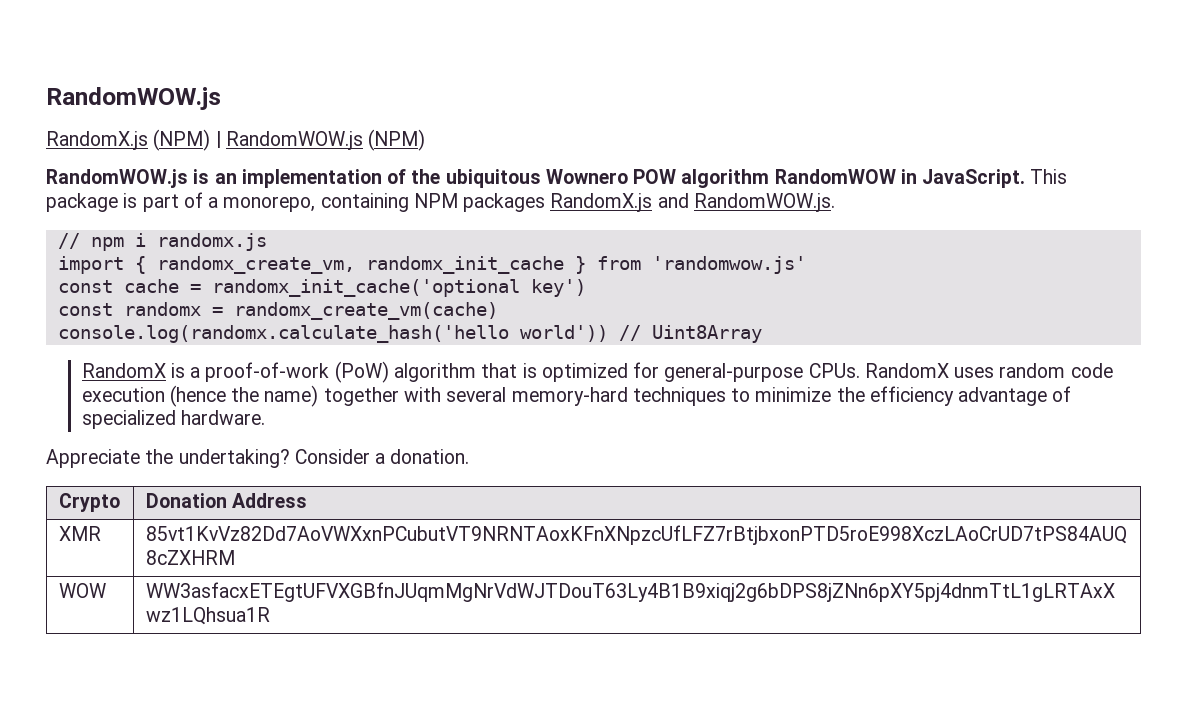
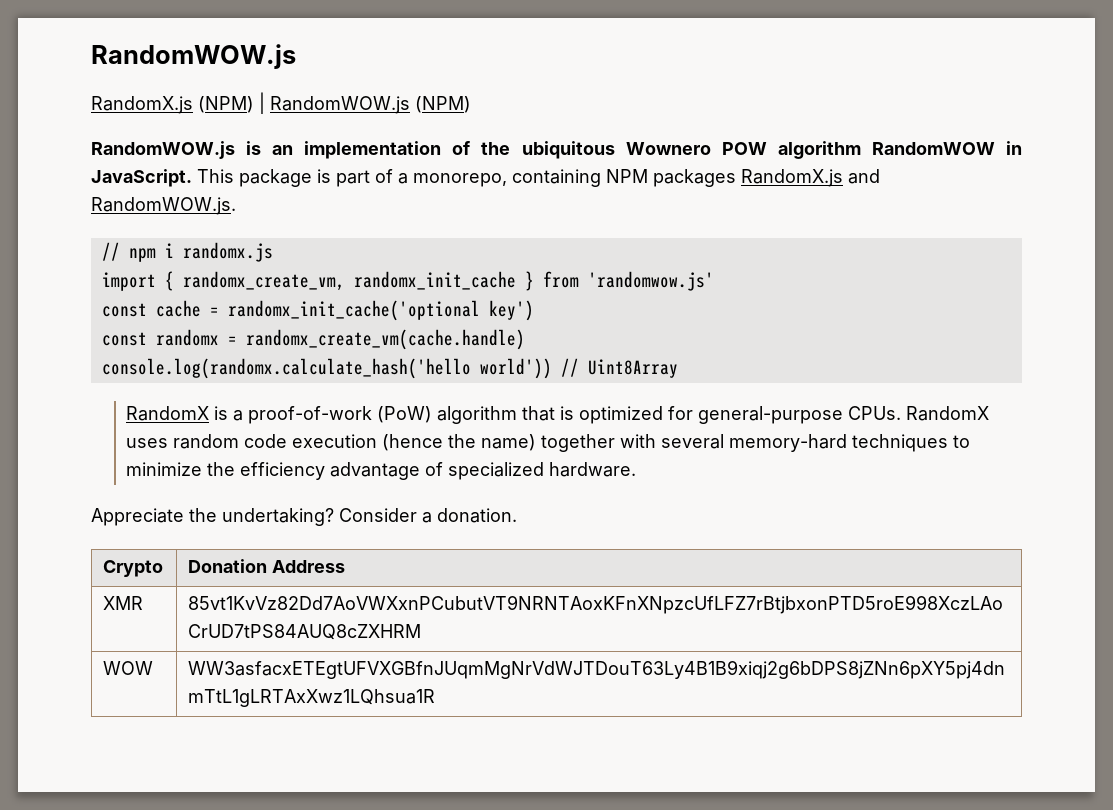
- const randomx = randomx_create_vm(cache)
+ const randomx = randomx_create_vm(cache.handle)

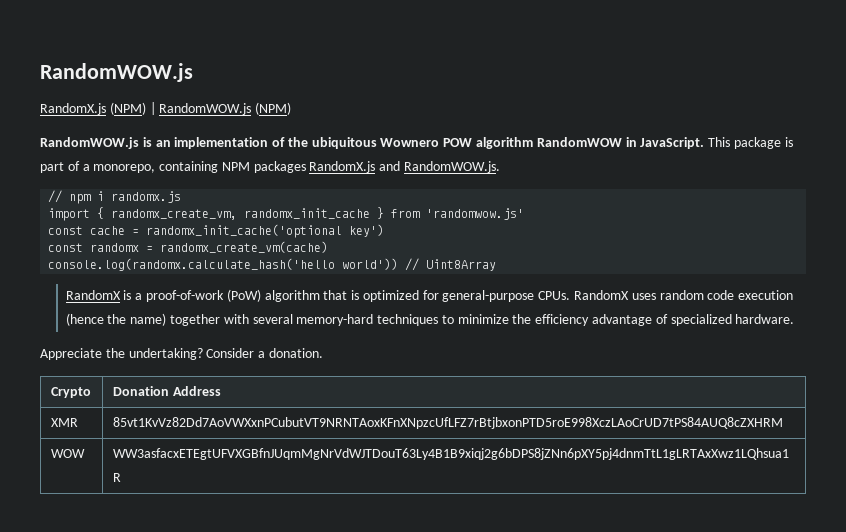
- const randomx = randomx_create_vm(cache.handle)
+ const randomx = randomx_create_vm(cache)

